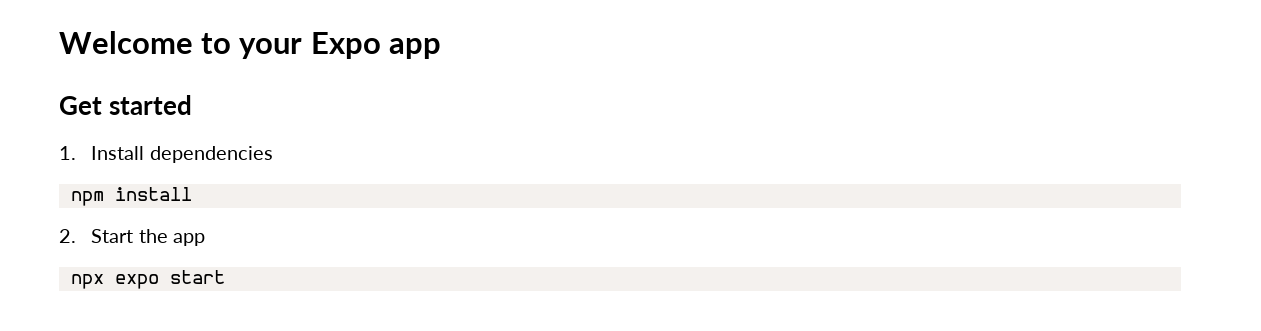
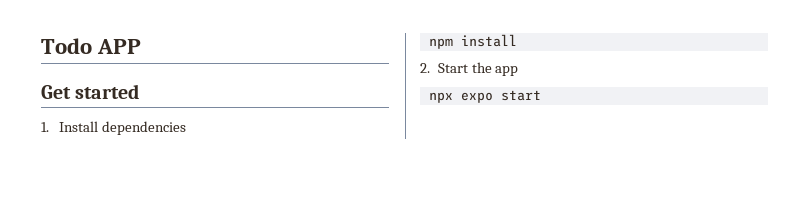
- Welcome to your Expo app
+ Todo APP

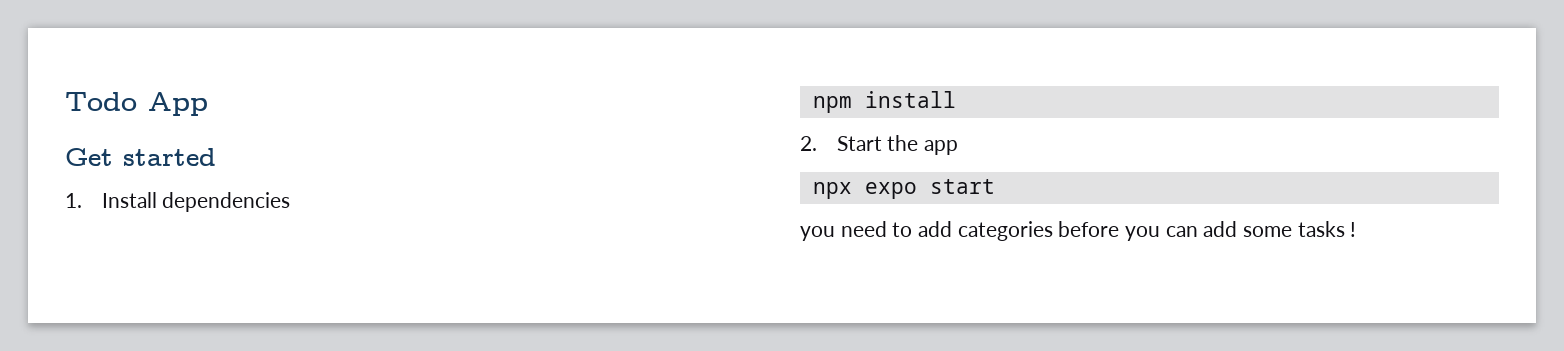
- Todo APP
+ Todo App
+ you need to add categories before you can add some tasks !

